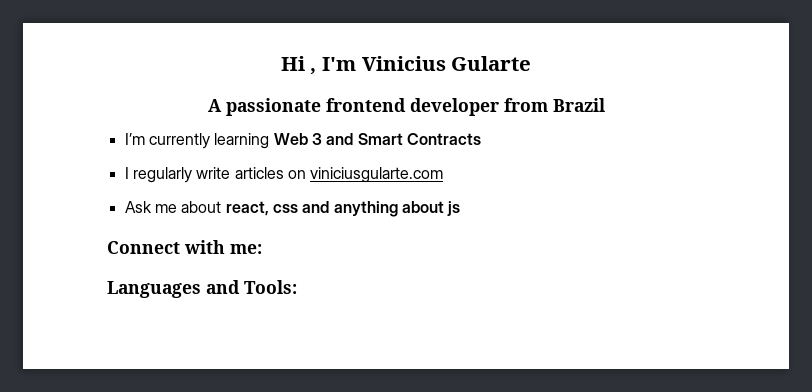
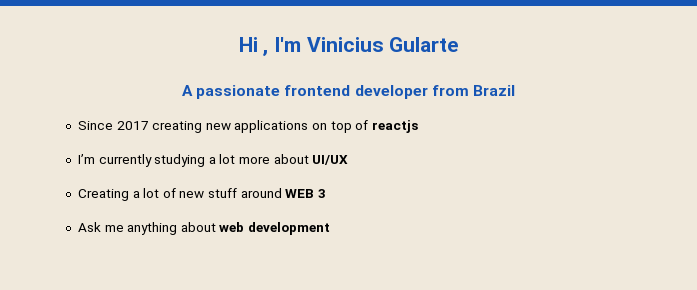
- I’m currently learning Web 3 and Smart Contracts
- I regularly write articles on viniciusgularte.com
- Ask me about react, css and anything about js
- Connect with me:
- Languages and Tools:
+ Since 2017 creating new applications on top of reactjs
+ I’m currently studying a lot more about UI/UX
+ Creating a lot of new stuff around WEB 3
+ Ask me anything about web development

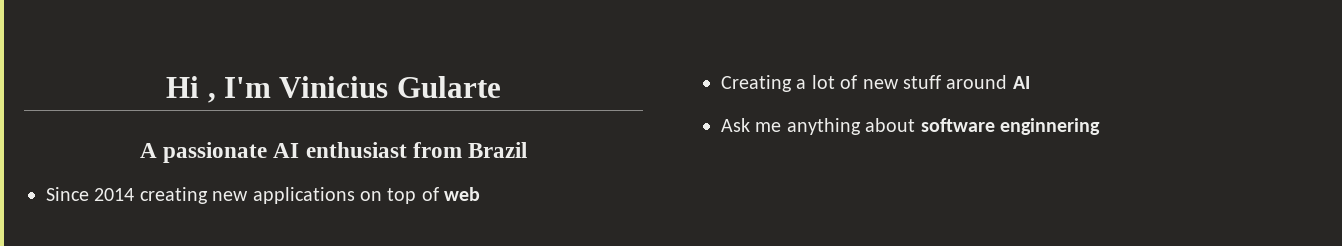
- A passionate frontend developer from Brazil
+ A passionate AI enthusiast from Brazil
- Since 2017 creating new applications on top of reactjs
- I’m currently studying a lot more about UI/UX
+ Since 2014 creating new applications on top of web
- Creating a lot of new stuff around WEB 3
+ Creating a lot of new stuff around AI
- Ask me anything about web development
+ Ask me anything about software enginnering

